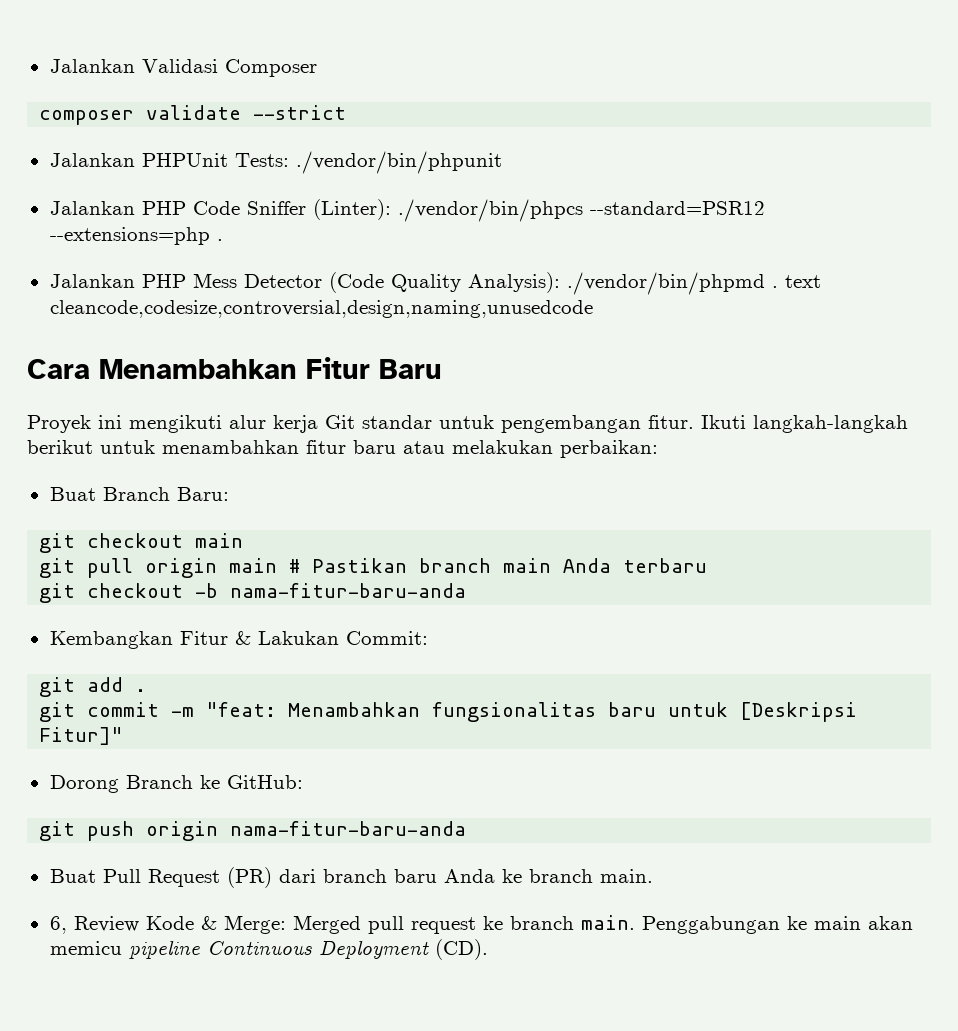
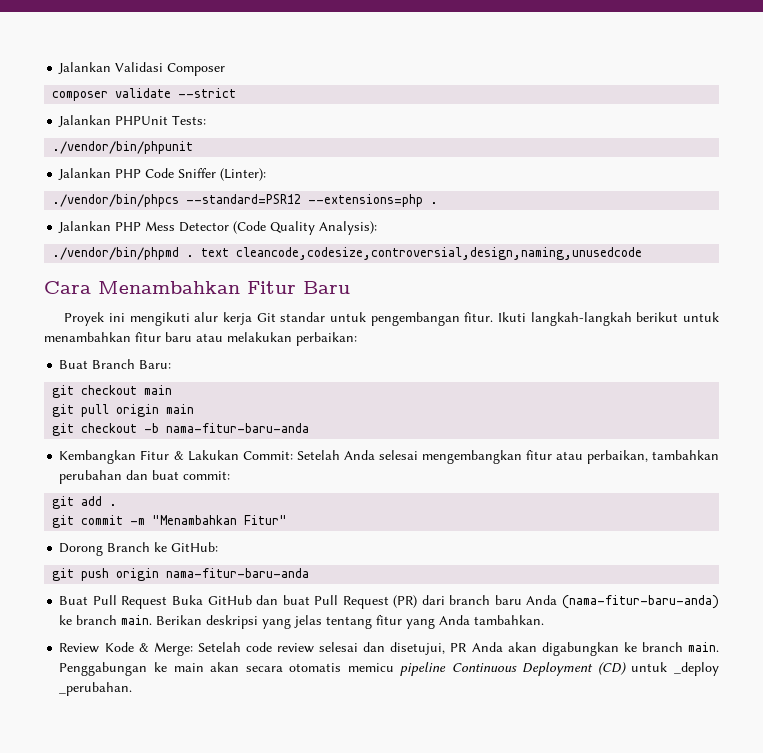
- Jalankan PHPUnit Tests: ./vendor/bin/phpunit
+ Jalankan PHPUnit Tests:
+ ./vendor/bin/phpunit
- Jalankan PHP Code Sniffer (Linter): ./vendor/bin/phpcs --standard=PSR12 --extensions=php .
+ Jalankan PHP Code Sniffer (Linter):
+ ./vendor/bin/phpcs --standard=PSR12 --extensions=php .
- Jalankan PHP Mess Detector (Code Quality Analysis): ./vendor/bin/phpmd . text cleancode,codesize,controversial,design,naming,unusedcode
+ Jalankan PHP Mess Detector (Code Quality Analysis):
+ ./vendor/bin/phpmd . text cleancode,codesize,controversial,design,naming,unusedcode
- git pull origin main # Pastikan branch main Anda terbaru
+ git pull origin main
- Kembangkan Fitur & Lakukan Commit:
+ Kembangkan Fitur & Lakukan Commit: Setelah Anda selesai mengembangkan fitur atau perbaikan, tambahkan perubahan dan buat commit:
- git commit -m "feat: Menambahkan fungsionalitas baru untuk [Deskripsi Fitur]"
+ git commit -m "Menambahkan Fitur"
- Buat Pull Request (PR) dari branch baru Anda ke branch main.
- 6, Review Kode & Merge: Merged pull request ke branch main.
+ Buat Pull Request Buka GitHub dan buat Pull Request (PR) dari branch baru Anda (nama-fitur-baru-anda) ke branch main. Berikan deskripsi yang jelas tentang fitur yang Anda tambahkan.
+ Review Kode & Merge: Setelah code review selesai dan disetujui, PR Anda akan digabungkan ke branch main.
- Penggabungan ke main akan memicu pipeline Continuous Deployment (CD).
+ Penggabungan ke main akan secara otomatis memicu pipeline Continuous Deployment (CD) untuk _deploy _perubahan.

